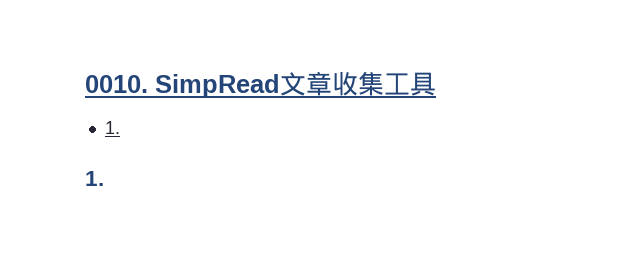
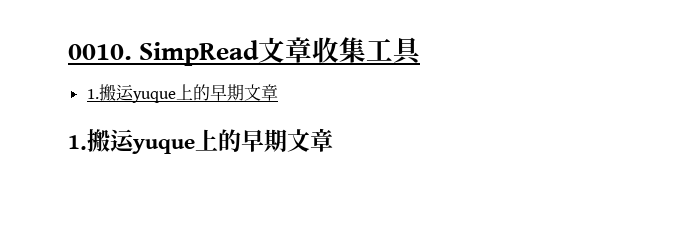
  SimpRead文章收集工具
- 1.
- 1.
+ 1.搬运yuque上的早期文章
+ 1.搬运yuque上的早期文章

